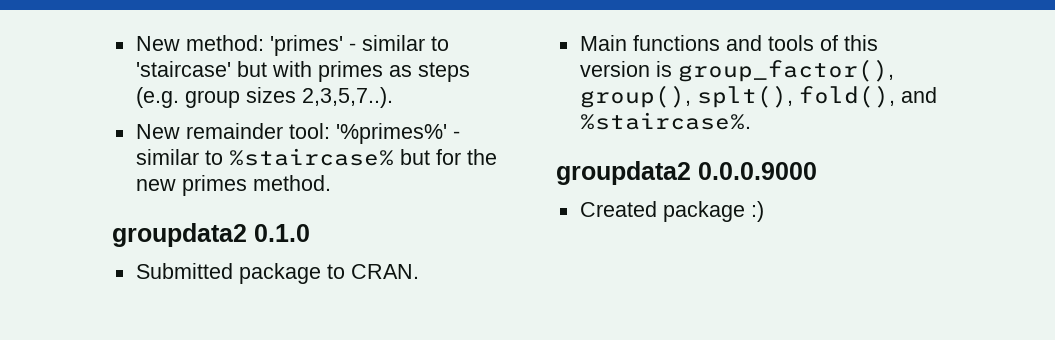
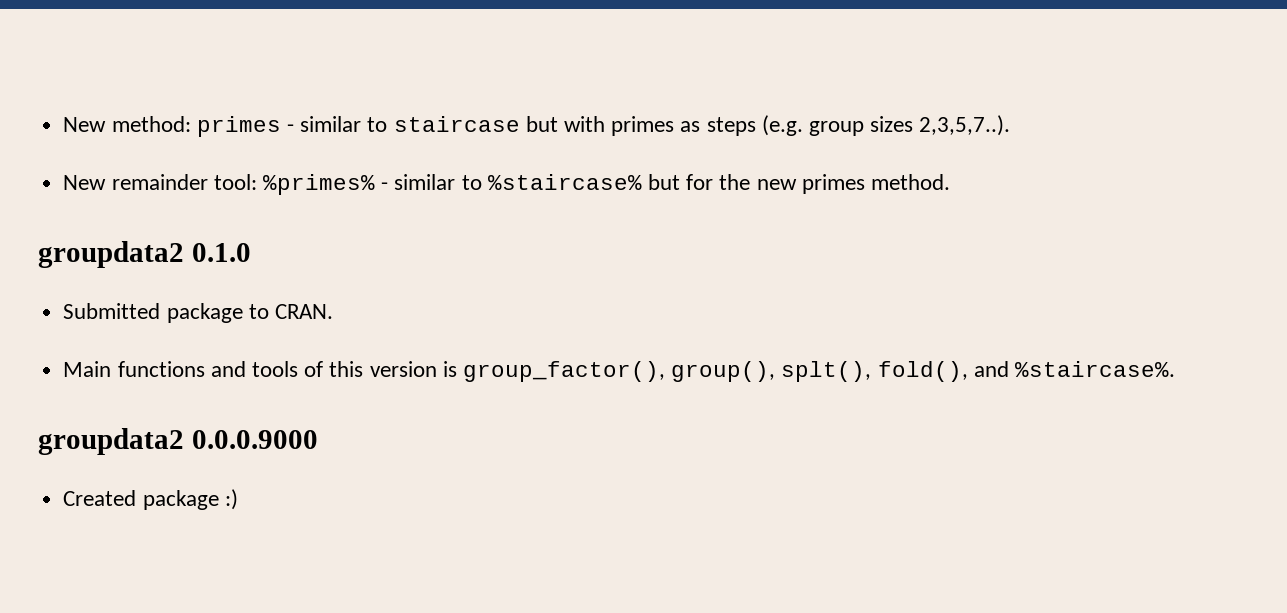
- New method: 'primes' - similar to 'staircase' but with primes as steps (e.g. group sizes 2,3,5,7..).
+ New method: primes - similar to staircase but with primes as steps (e.g. group sizes 2,3,5,7..).
- New remainder tool: '%primes%' - similar to %staircase% but for the new primes method.
+ New remainder tool: %primes% - similar to %staircase% but for the new primes method.

